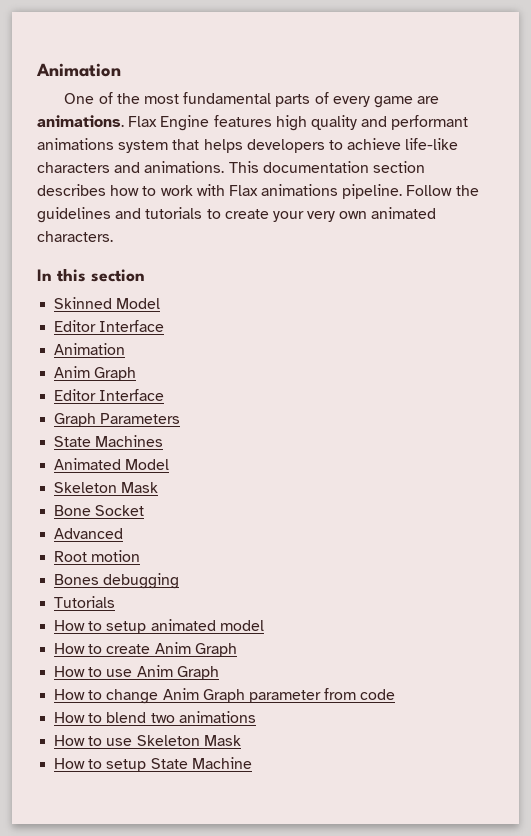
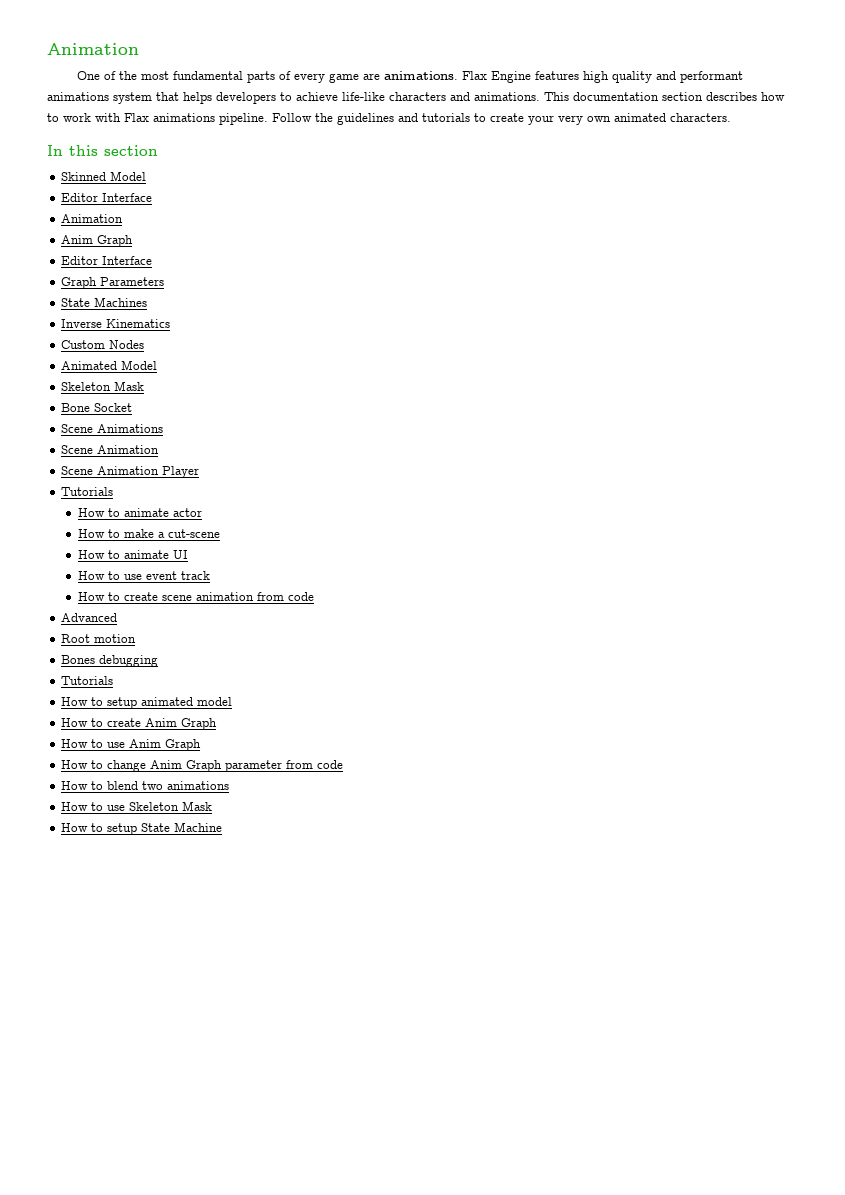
+ Inverse Kinematics
+ Custom Nodes
+ Scene Animations
+ Scene Animation
+ Scene Animation Player
+ Tutorials
+ How to animate actor
+ How to make a cut-scene
+ How to animate UI
+ How to use event track
+ How to create scene animation from code

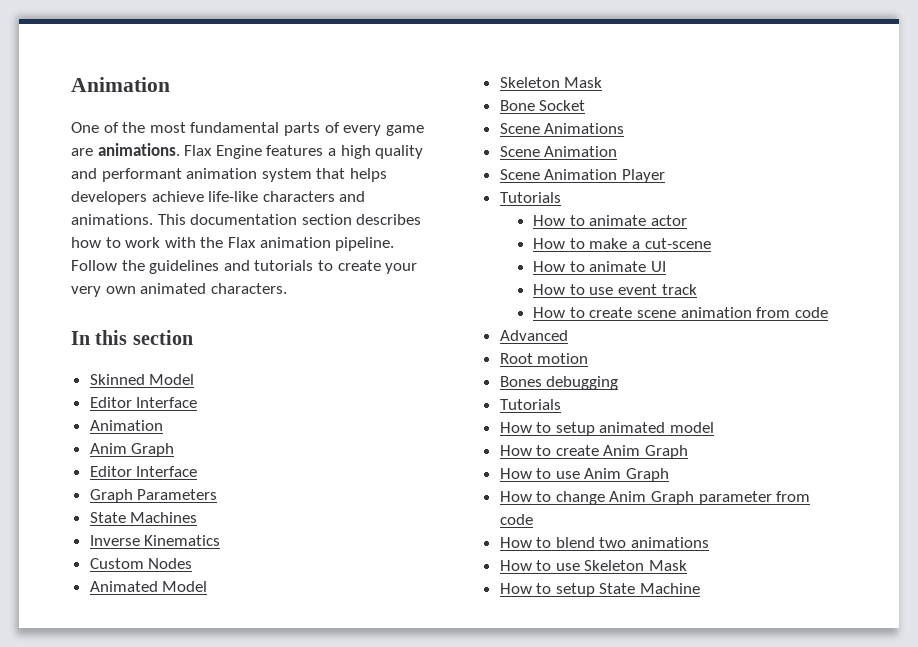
- Flax Engine features high quality and performant animations system that helps developers to achieve life-like characters and animations.
+ Flax Engine features a high quality and performant animation system that helps developers achieve life-like characters and animations.
- This documentation section describes how to work with Flax animations pipeline.
+ This documentation section describes how to work with the Flax animation pipeline.

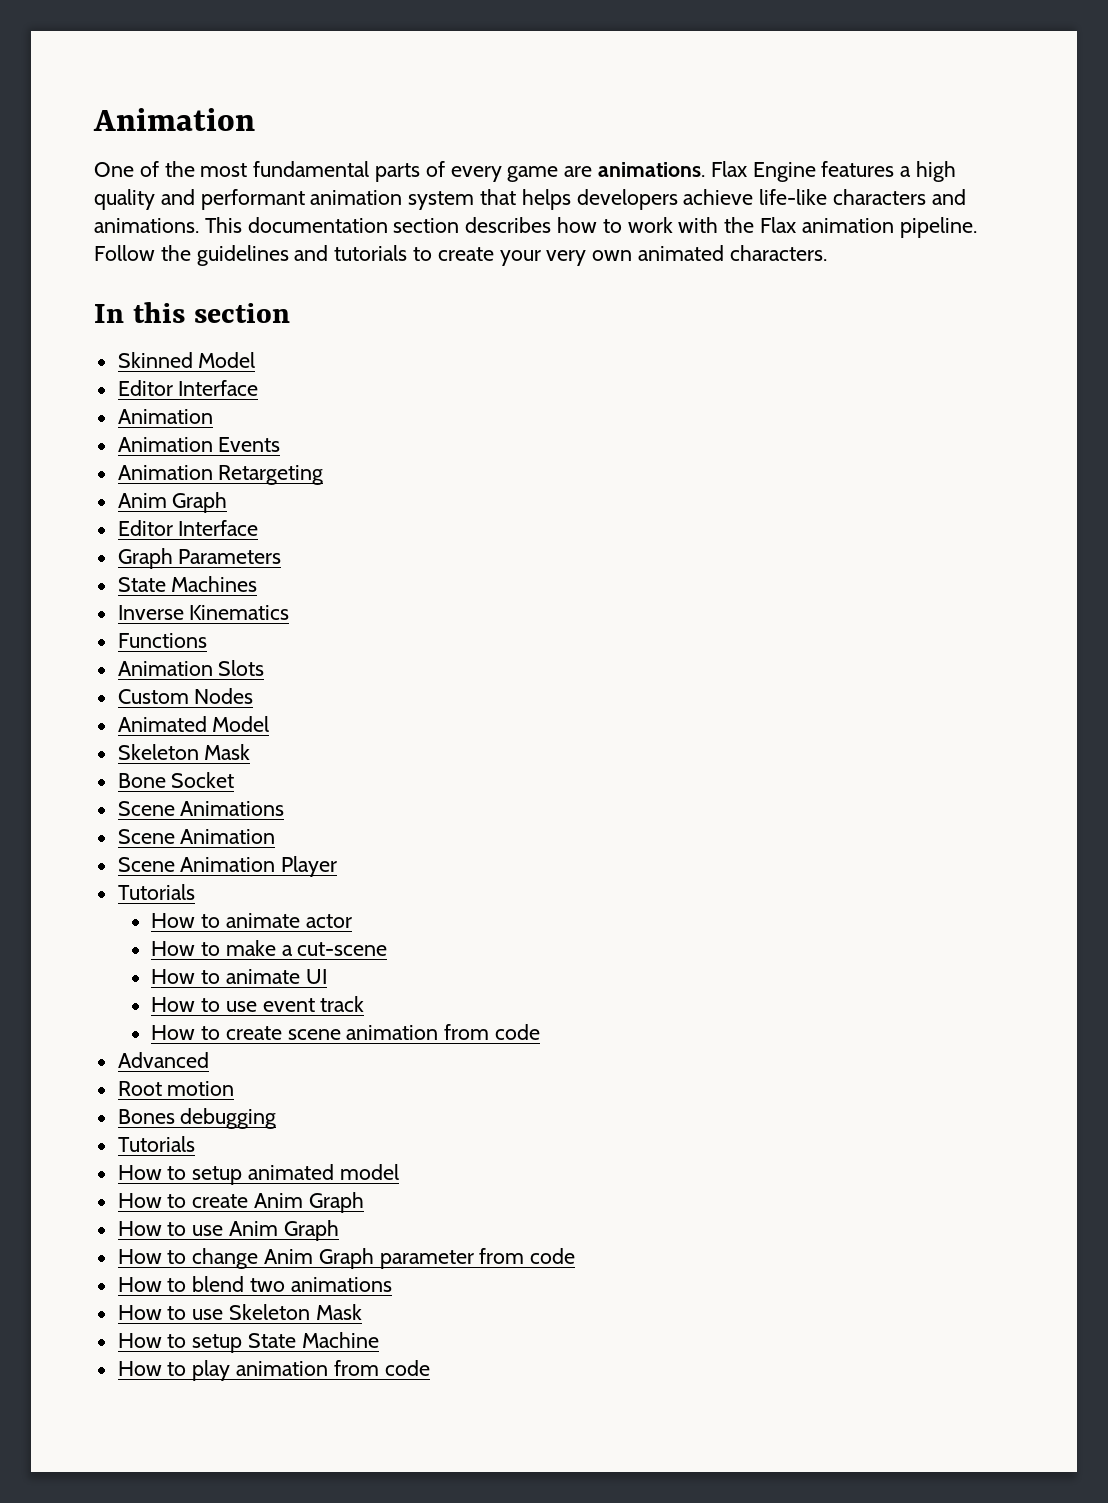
+ Animation Events
+ Animation Retargeting
+ Functions
+ Animation Slots
+ How to play animation from code

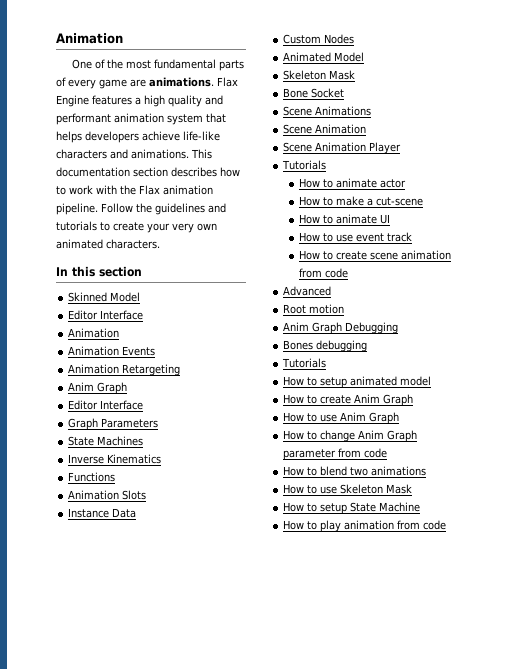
+ Instance Data
+ Anim Graph Debugging

